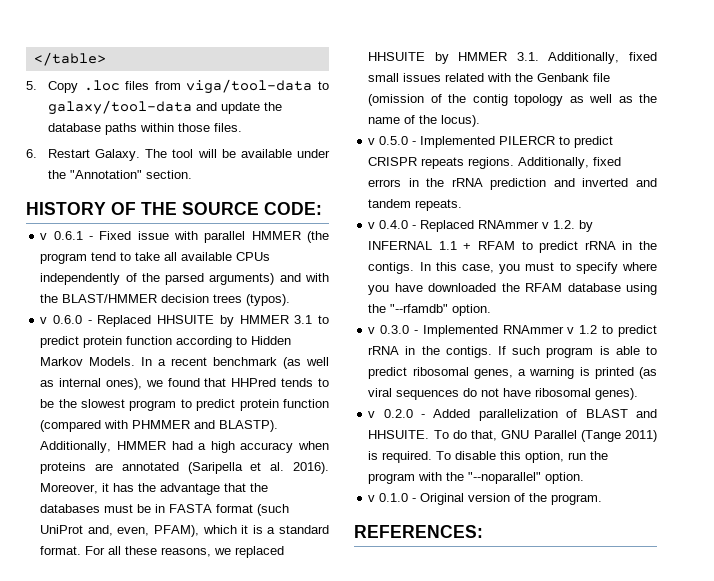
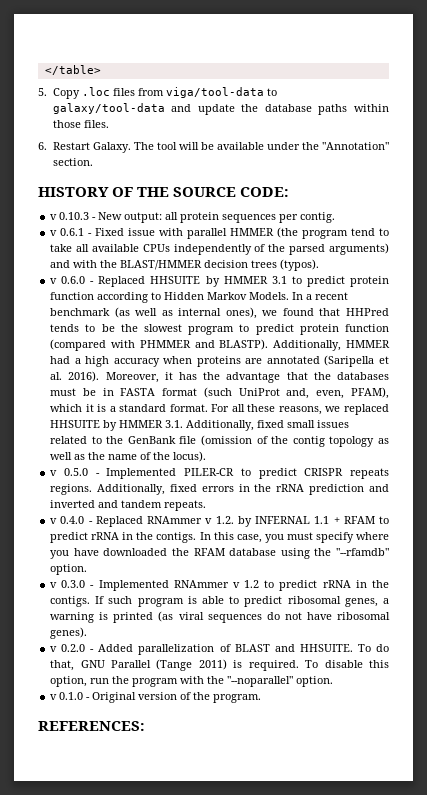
+ v 0.10.3 - New output: all protein sequences per contig.
- For all these reasons, we replaced HHSUITE by HMMER 3.1. Additionally, fixed small issues related with the Genbank file (omission of the contig topology as well as the name of the locus).
+ For all these reasons, we replaced HHSUITE by HMMER 3.1. Additionally, fixed small issues related to the GenBank file (omission of the contig topology as well as the name of the locus).
- v 0.5.0 - Implemented PILERCR to predict CRISPR repeats regions.
+ v 0.5.0 - Implemented PILER-CR to predict CRISPR repeats regions.
- In this case, you must to specify where you have downloaded the RFAM database using the "--rfamdb" option.
+ In this case, you must specify where you have downloaded the RFAM database using the "--rfamdb" option.

